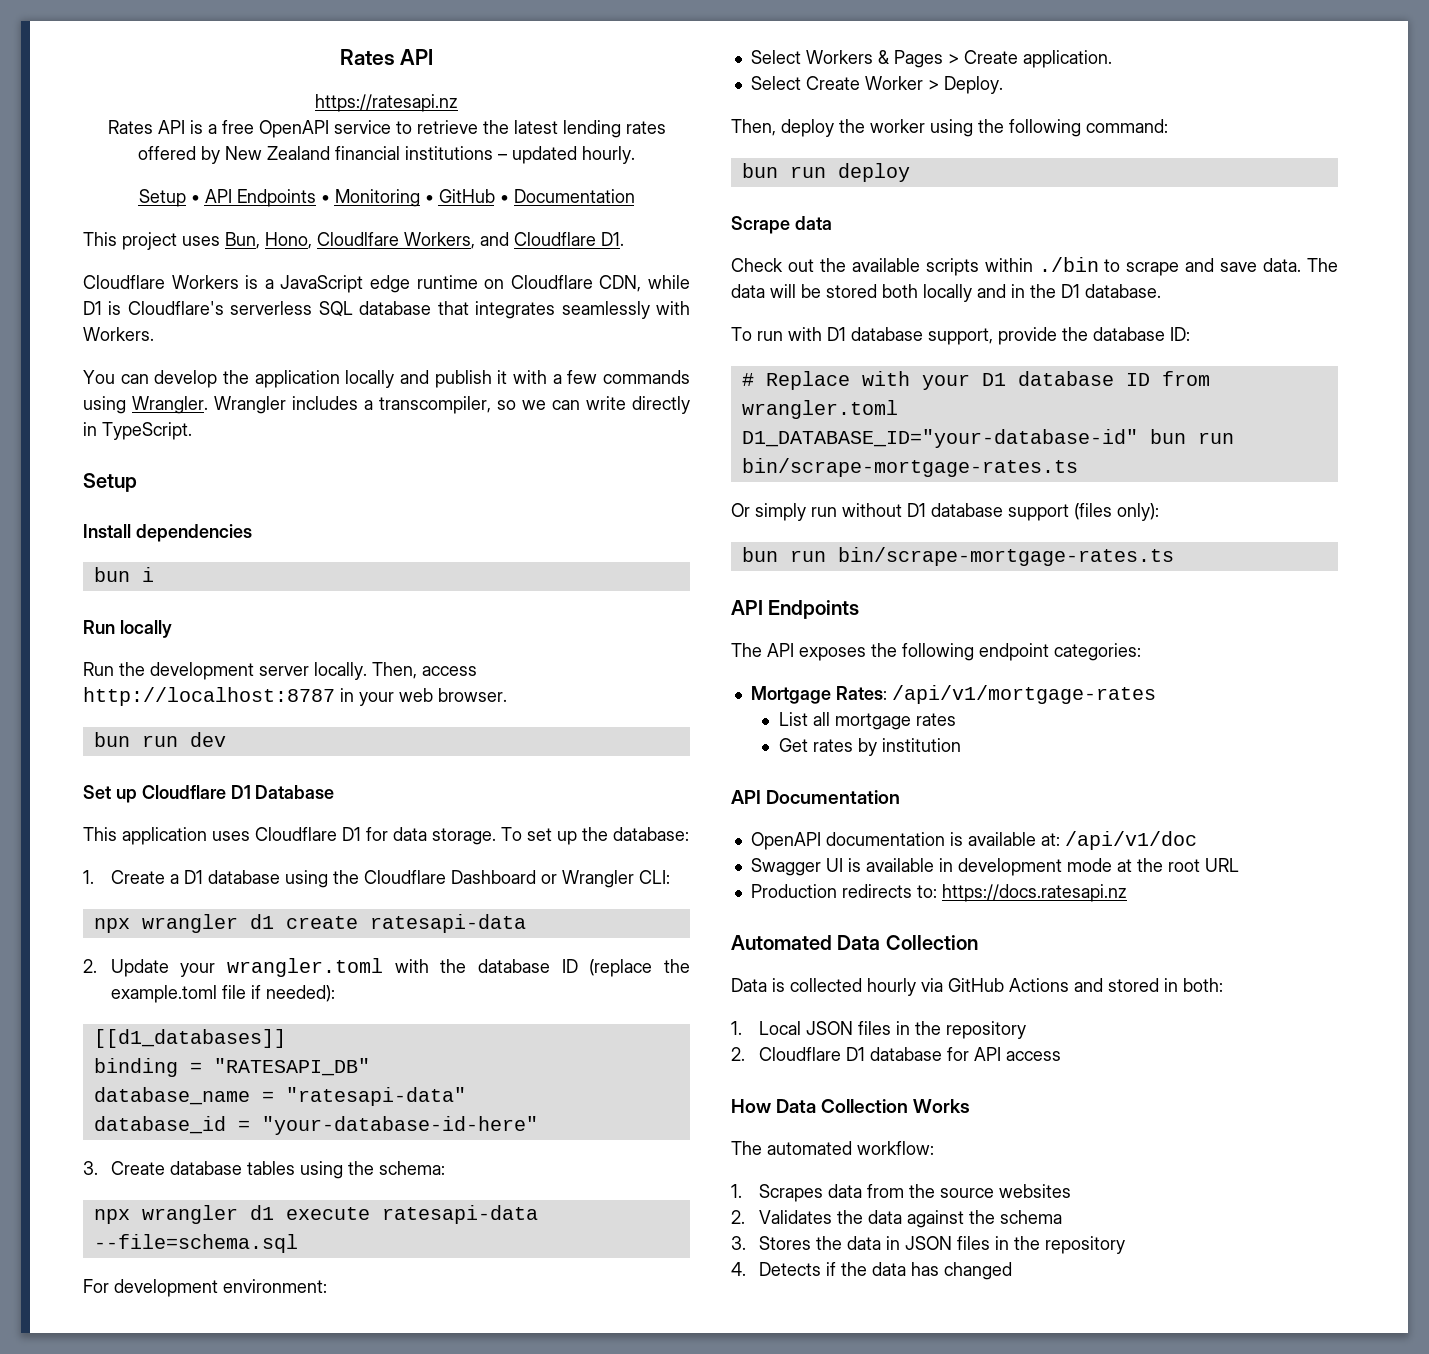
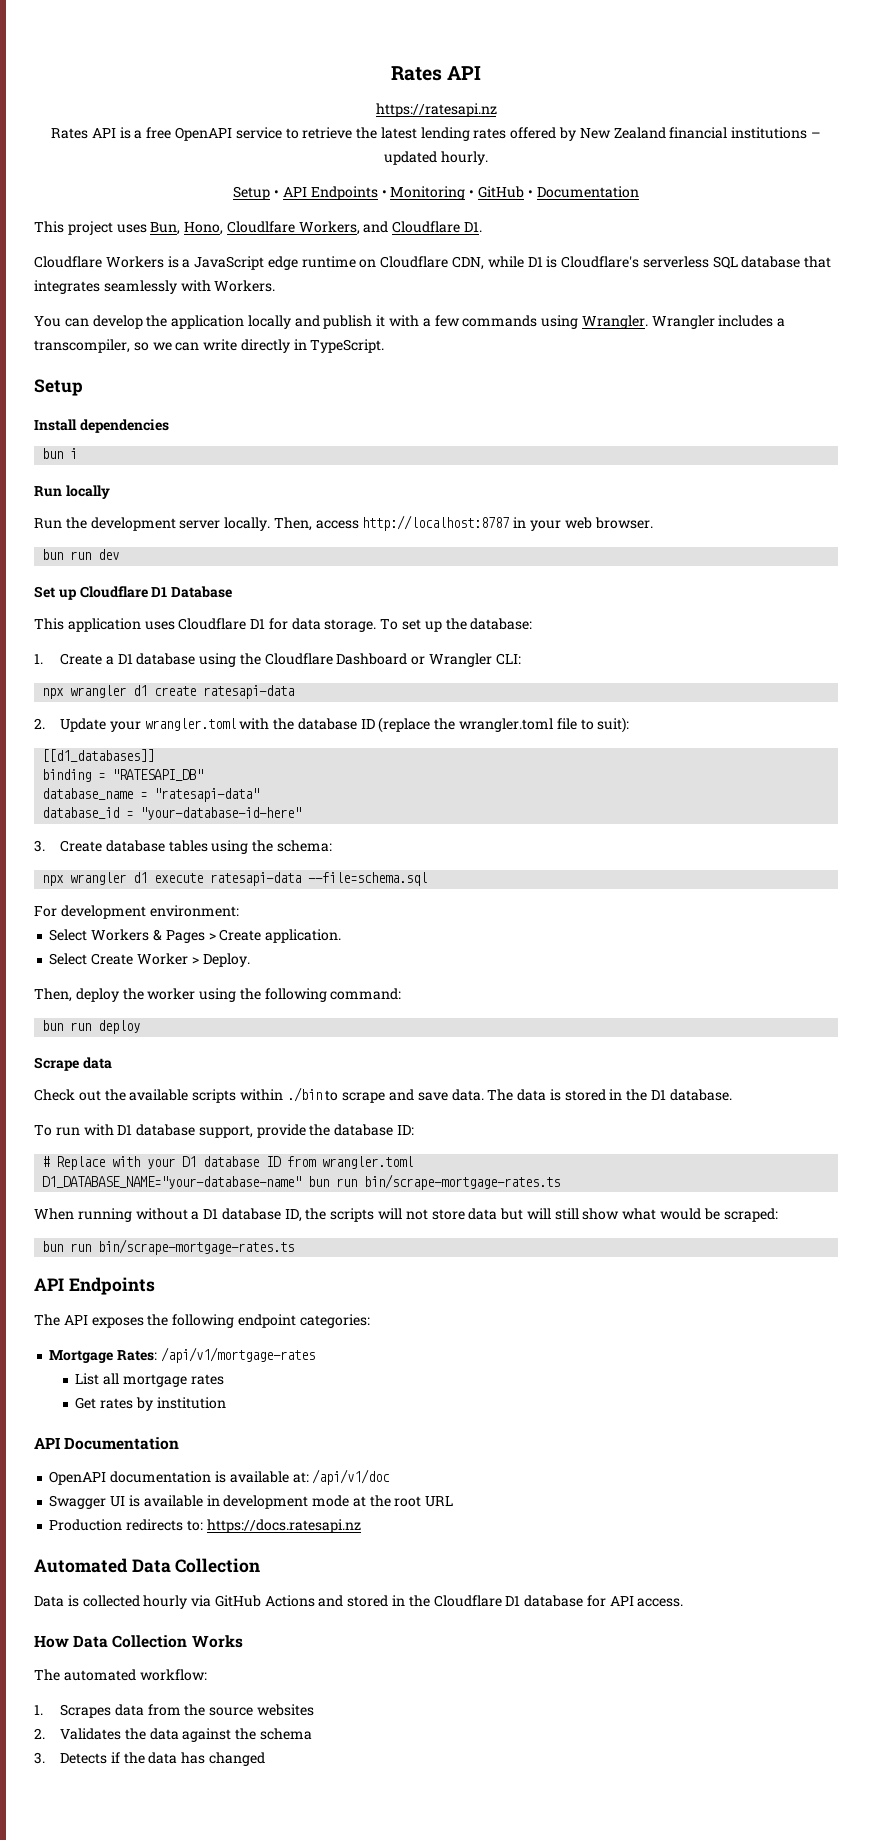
- 2. Update your wrangler.toml with the database ID (replace the example.toml file if needed):
+ 2. Update your wrangler.toml with the database ID (replace the wrangler.toml file to suit):
- The data will be stored both locally and in the D1 database.
+ The data is stored in the D1 database.
- D1_DATABASE_ID="your-database-id" bun run bin/scrape-mortgage-rates.ts
- Or simply run without D1 database support (files only):
+ D1_DATABASE_NAME="your-database-name" bun run bin/scrape-mortgage-rates.ts
+ When running without a D1 database ID, the scripts will not store data but will still show what would be scraped:
- Data is collected hourly via GitHub Actions and stored in both:
- 1. Local JSON files in the repository
- 2. Cloudflare D1 database for API access
+ Data is collected hourly via GitHub Actions and stored in the Cloudflare D1 database for API access.
- 3. Stores the data in JSON files in the repository
- 4. Detects if the data has changed
+ 3. Detects if the data has changed

